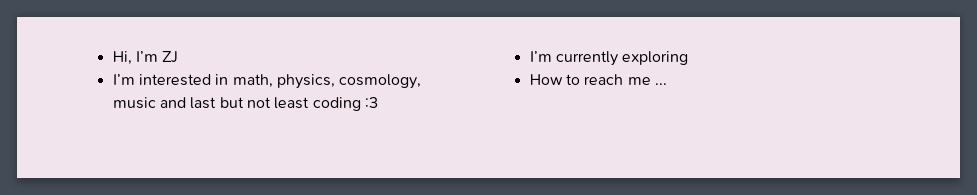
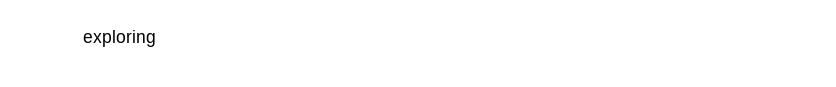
- Hi, I’m ZJ
- I’m interested in math, physics, cosmology, music and last but not least coding :3
- I’m currently exploring
- How to reach me ...
+ exploring

